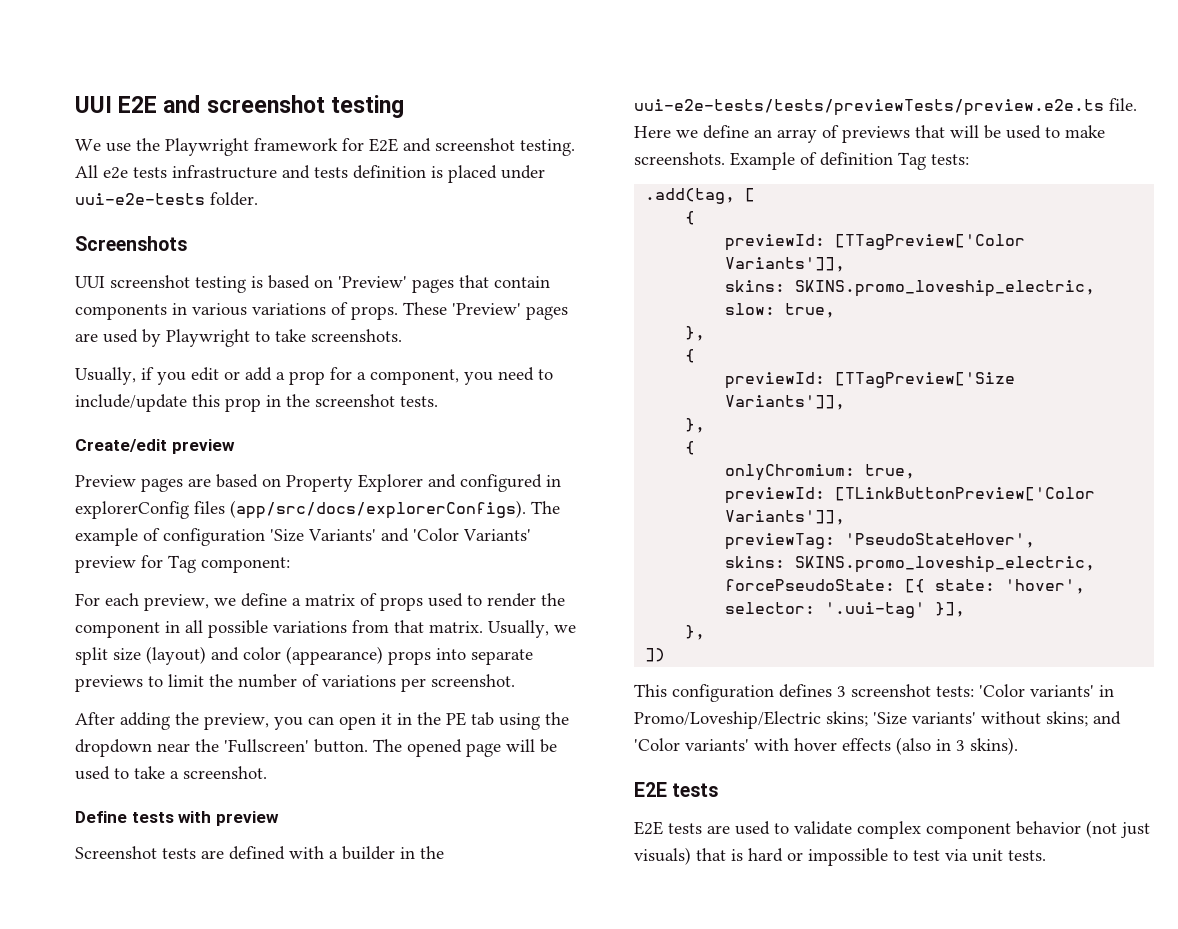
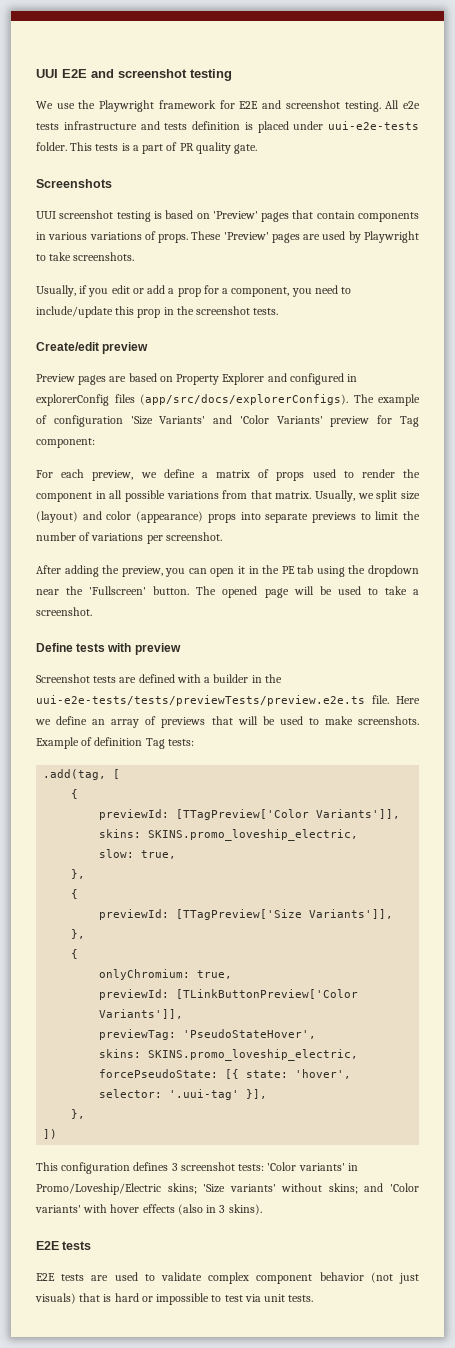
+ This tests is a part of PR quality gate.

